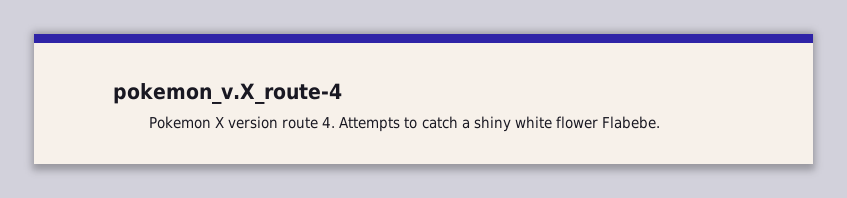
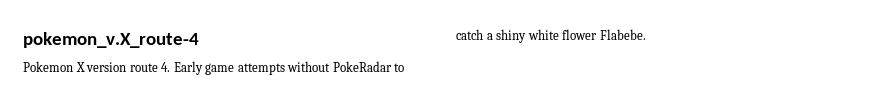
- Pokemon X version route 4. Attempts to catch a shiny white flower Flabebe.
+ Pokemon X version route 4. Early game attempts without PokeRadar to catch a shiny white flower Flabebe.

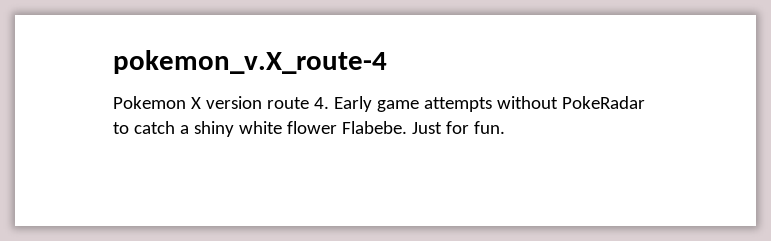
+ Just for fun.

